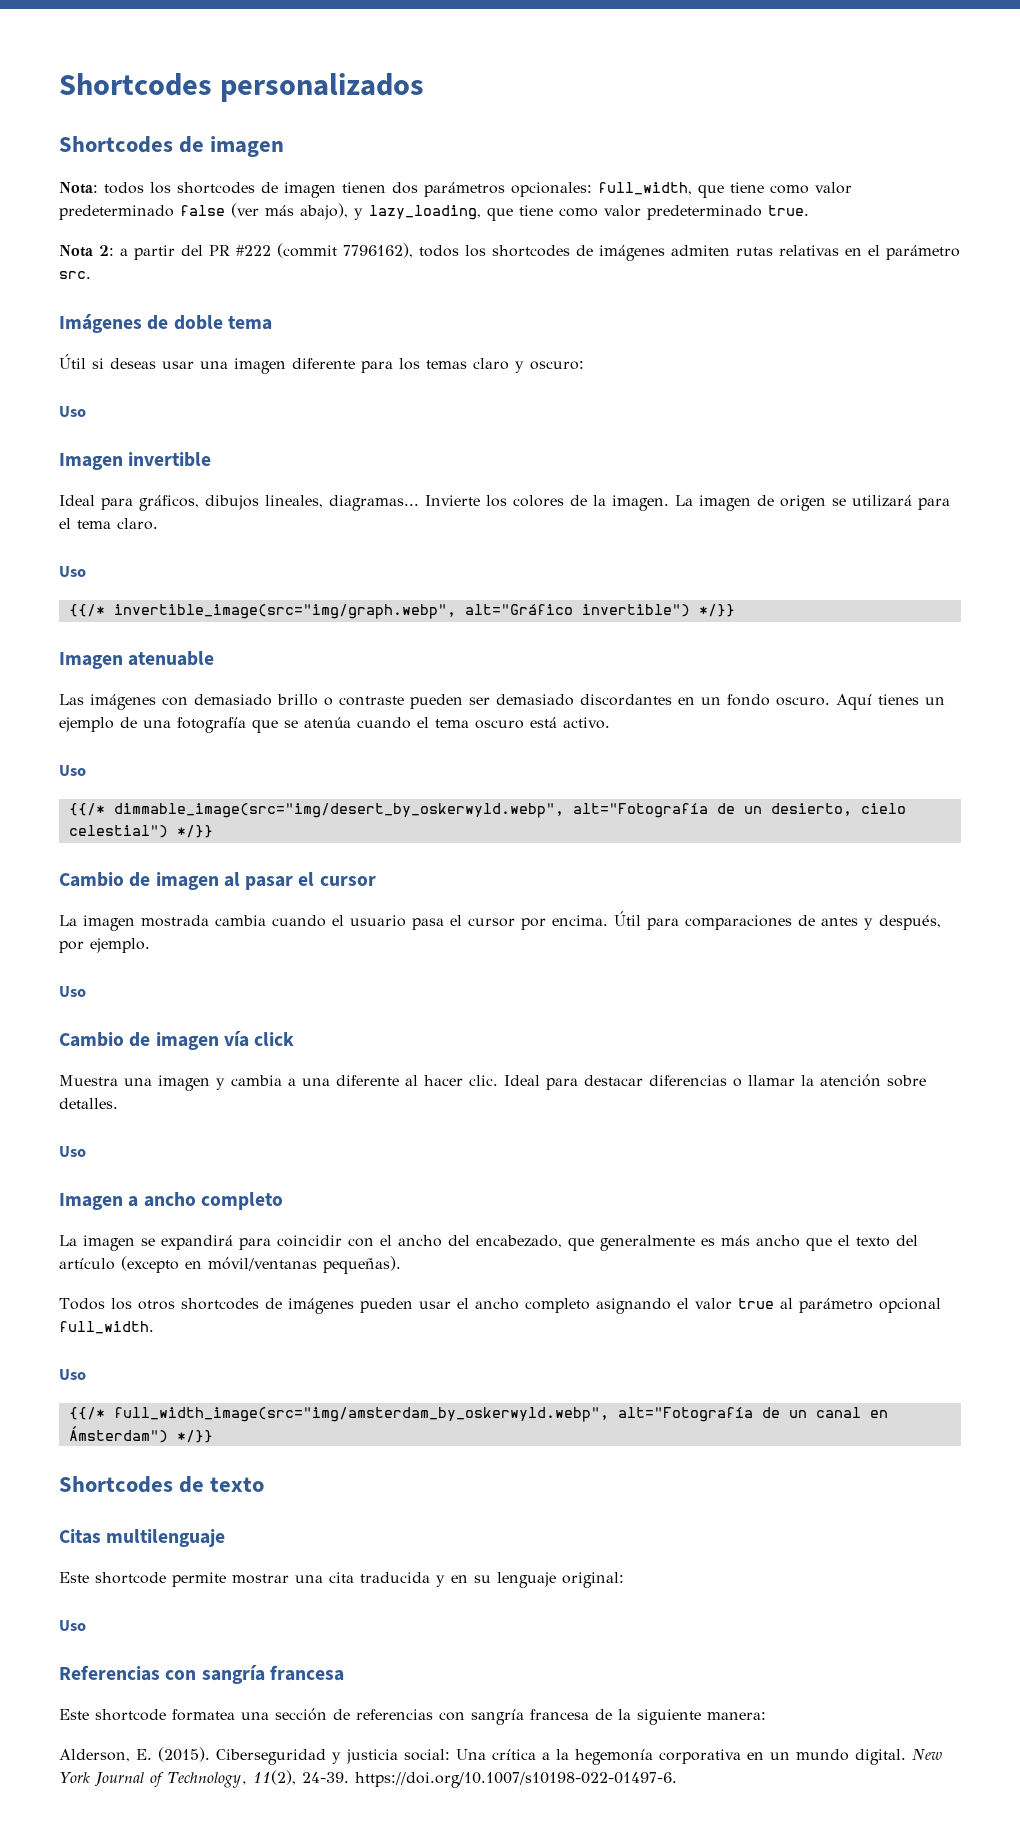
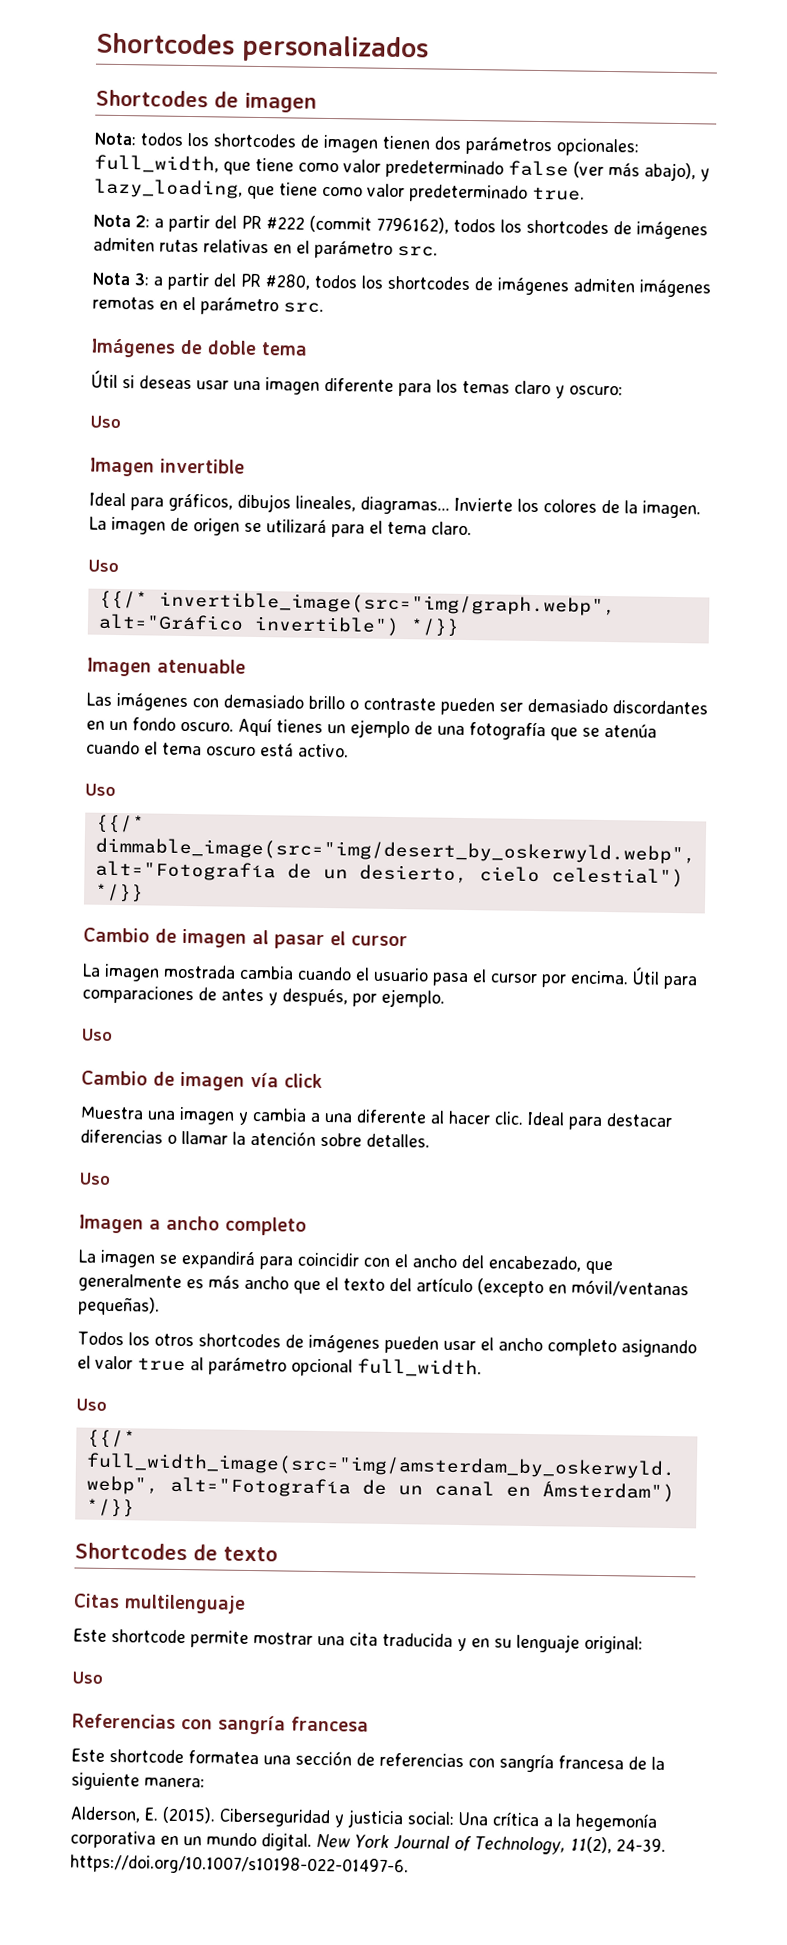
+ Nota 3: a partir del PR #280, todos los shortcodes de imágenes admiten imágenes remotas en el parámetro src.

